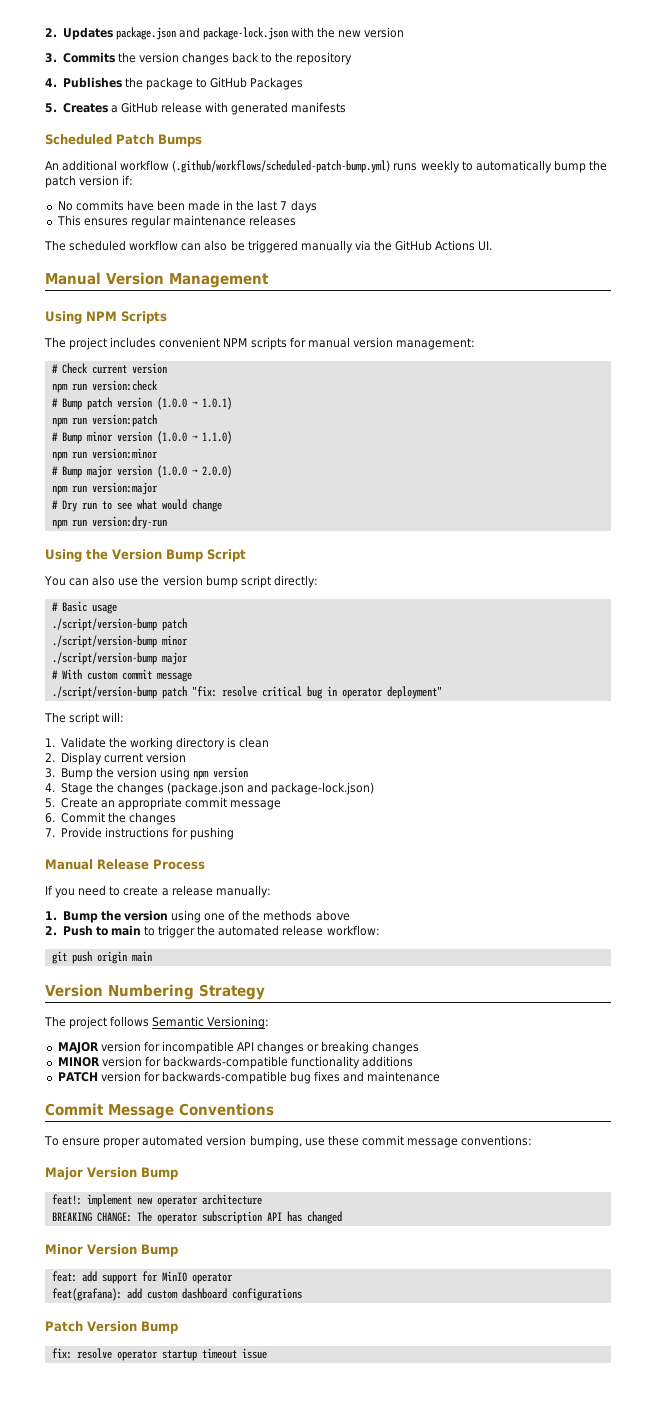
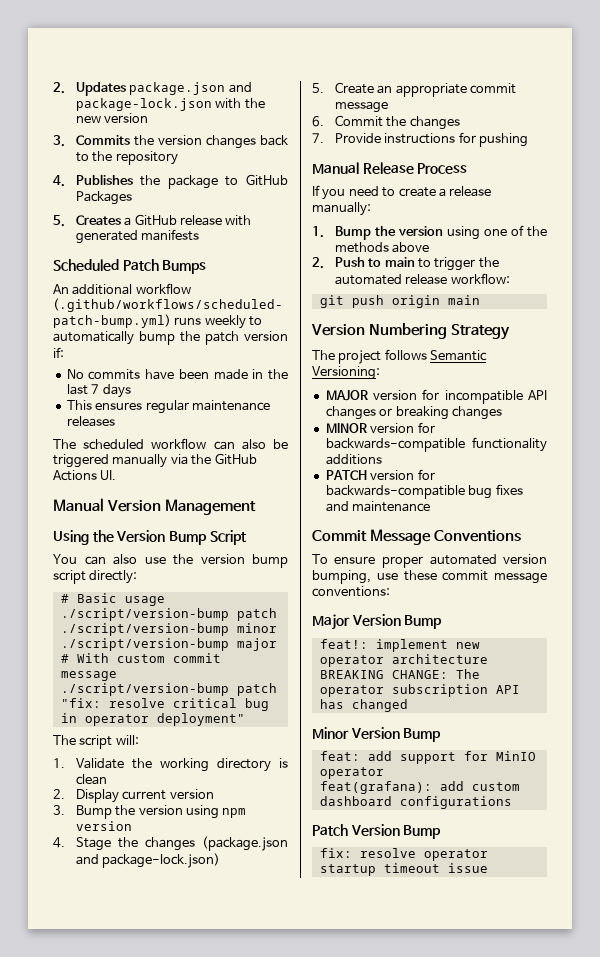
- Using NPM Scripts
- The project includes convenient NPM scripts for manual version management:
- # Check current version
- npm run version:check
- # Bump patch version (1.0.0 → 1.0.1)
- npm run version:patch
- # Bump minor version (1.0.0 → 1.1.0)
- npm run version:minor
- # Bump major version (1.0.0 → 2.0.0)
- npm run version:major
- # Dry run to see what would change
- npm run version:dry-run

